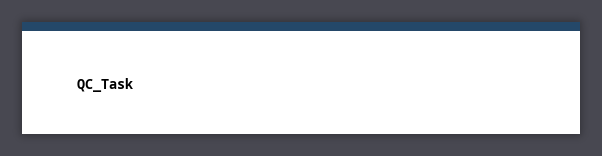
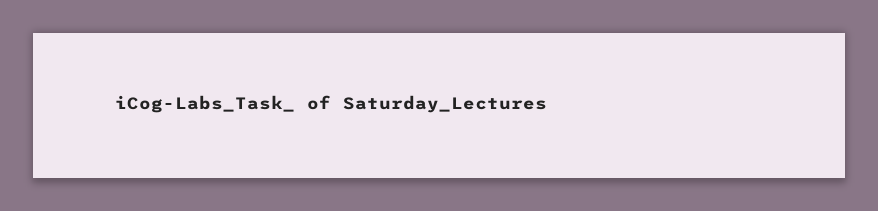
- QC_Task
+ iCog-Labs_Task_ of Saturday_Lectures

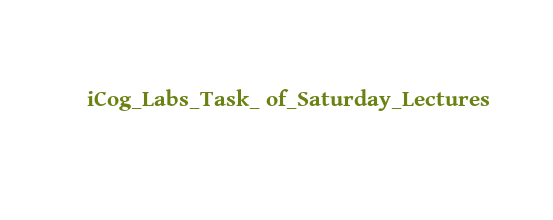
- iCog-Labs_Task_ of Saturday_Lectures
+ iCog_Labs_Task_ of_Saturday_Lectures

